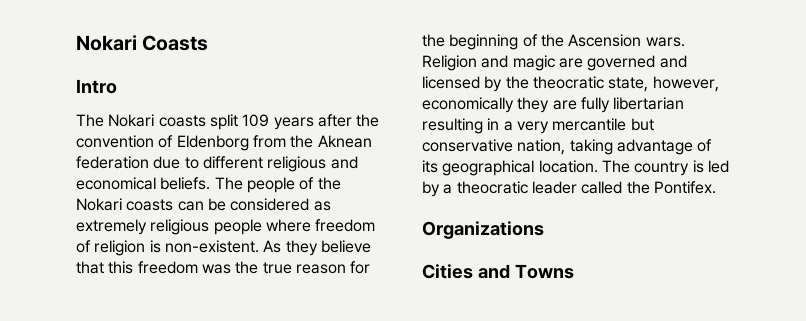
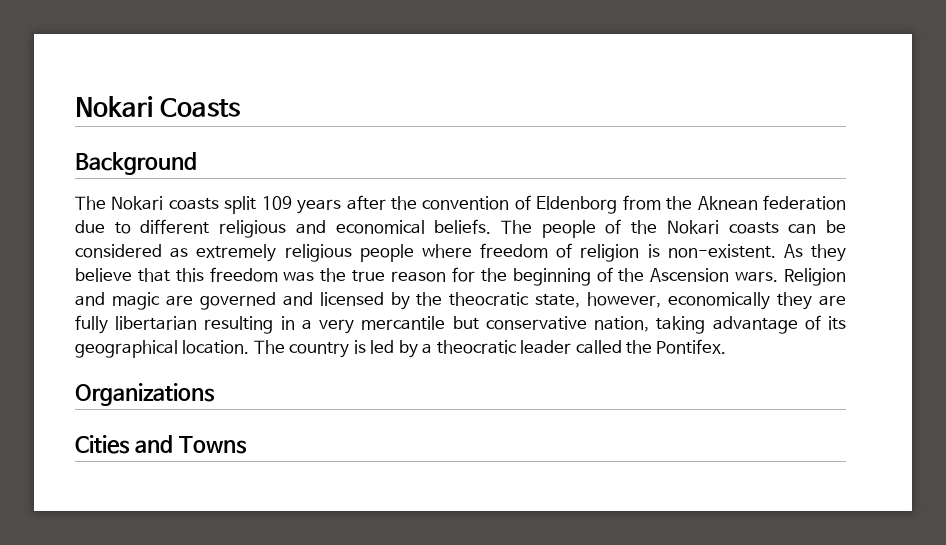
- Intro
+ Background

